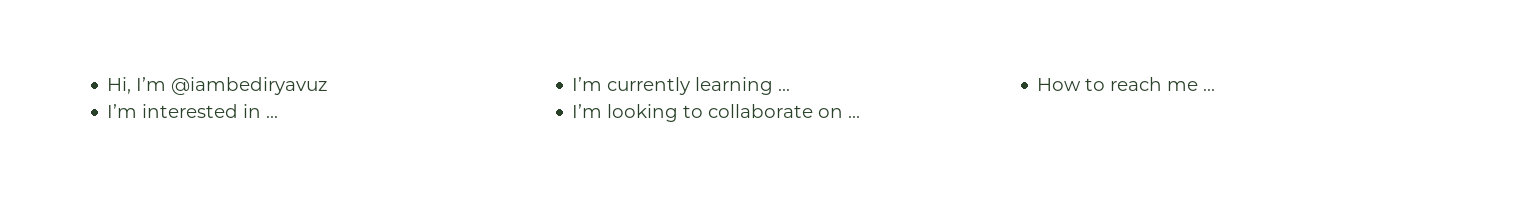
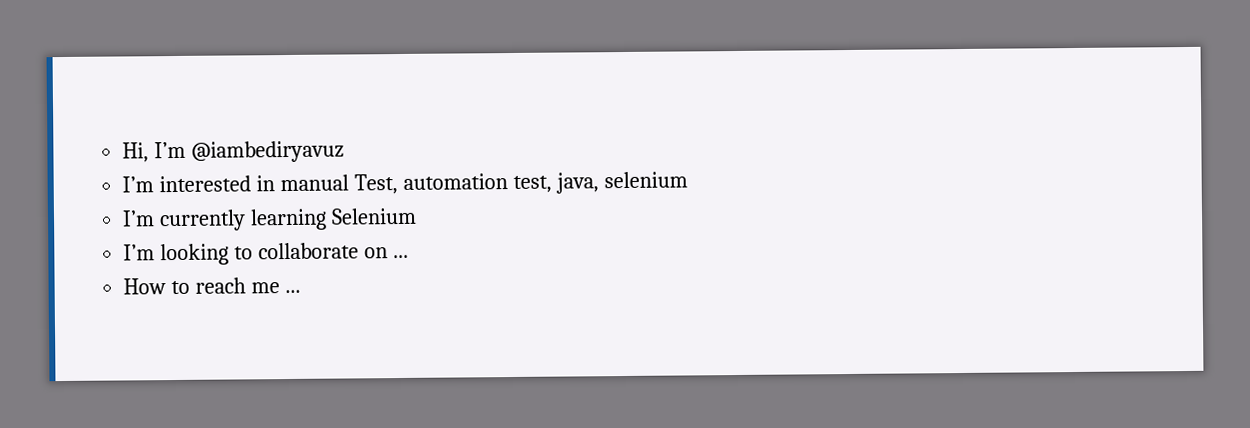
- I’m interested in ...
+ I’m interested in manual Test, automation test, java, selenium
- I’m currently learning ...
+ I’m currently learning Selenium

